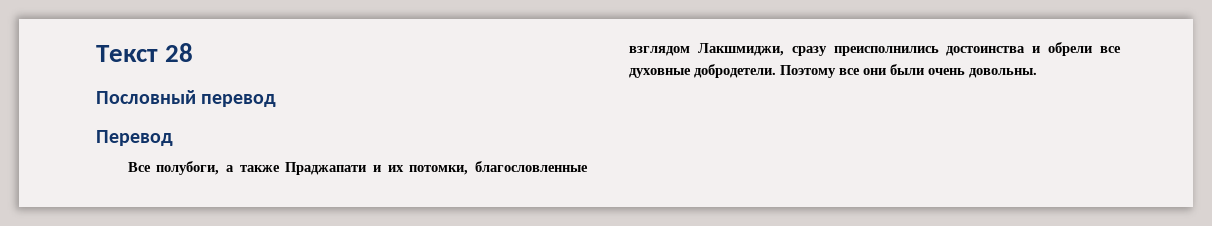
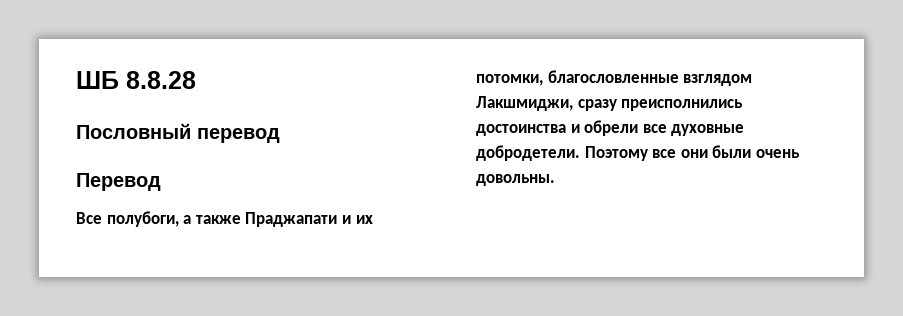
- Текст 28
+ ШБ 8.8.28

